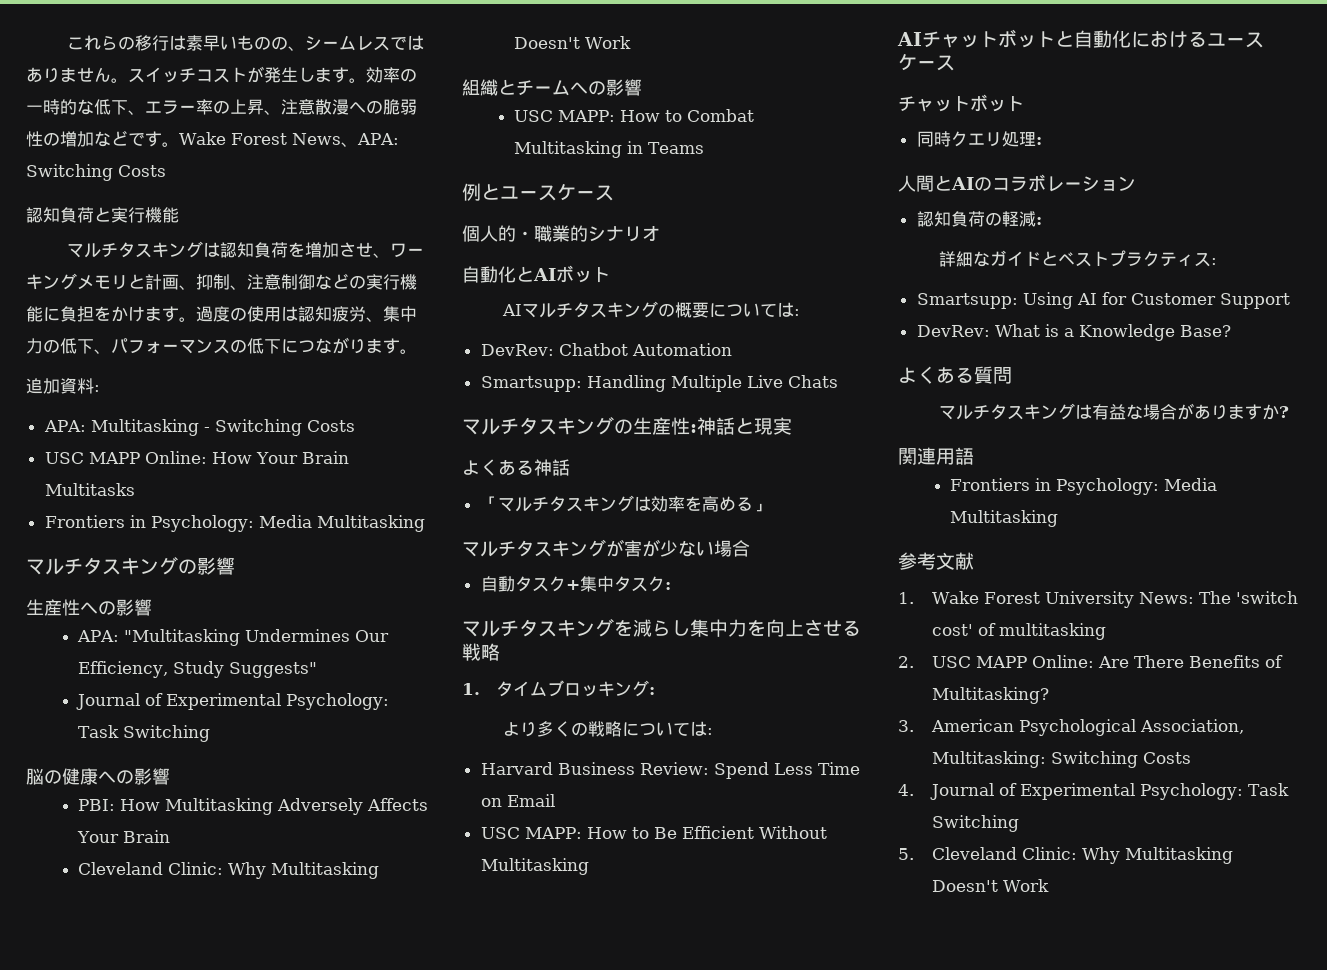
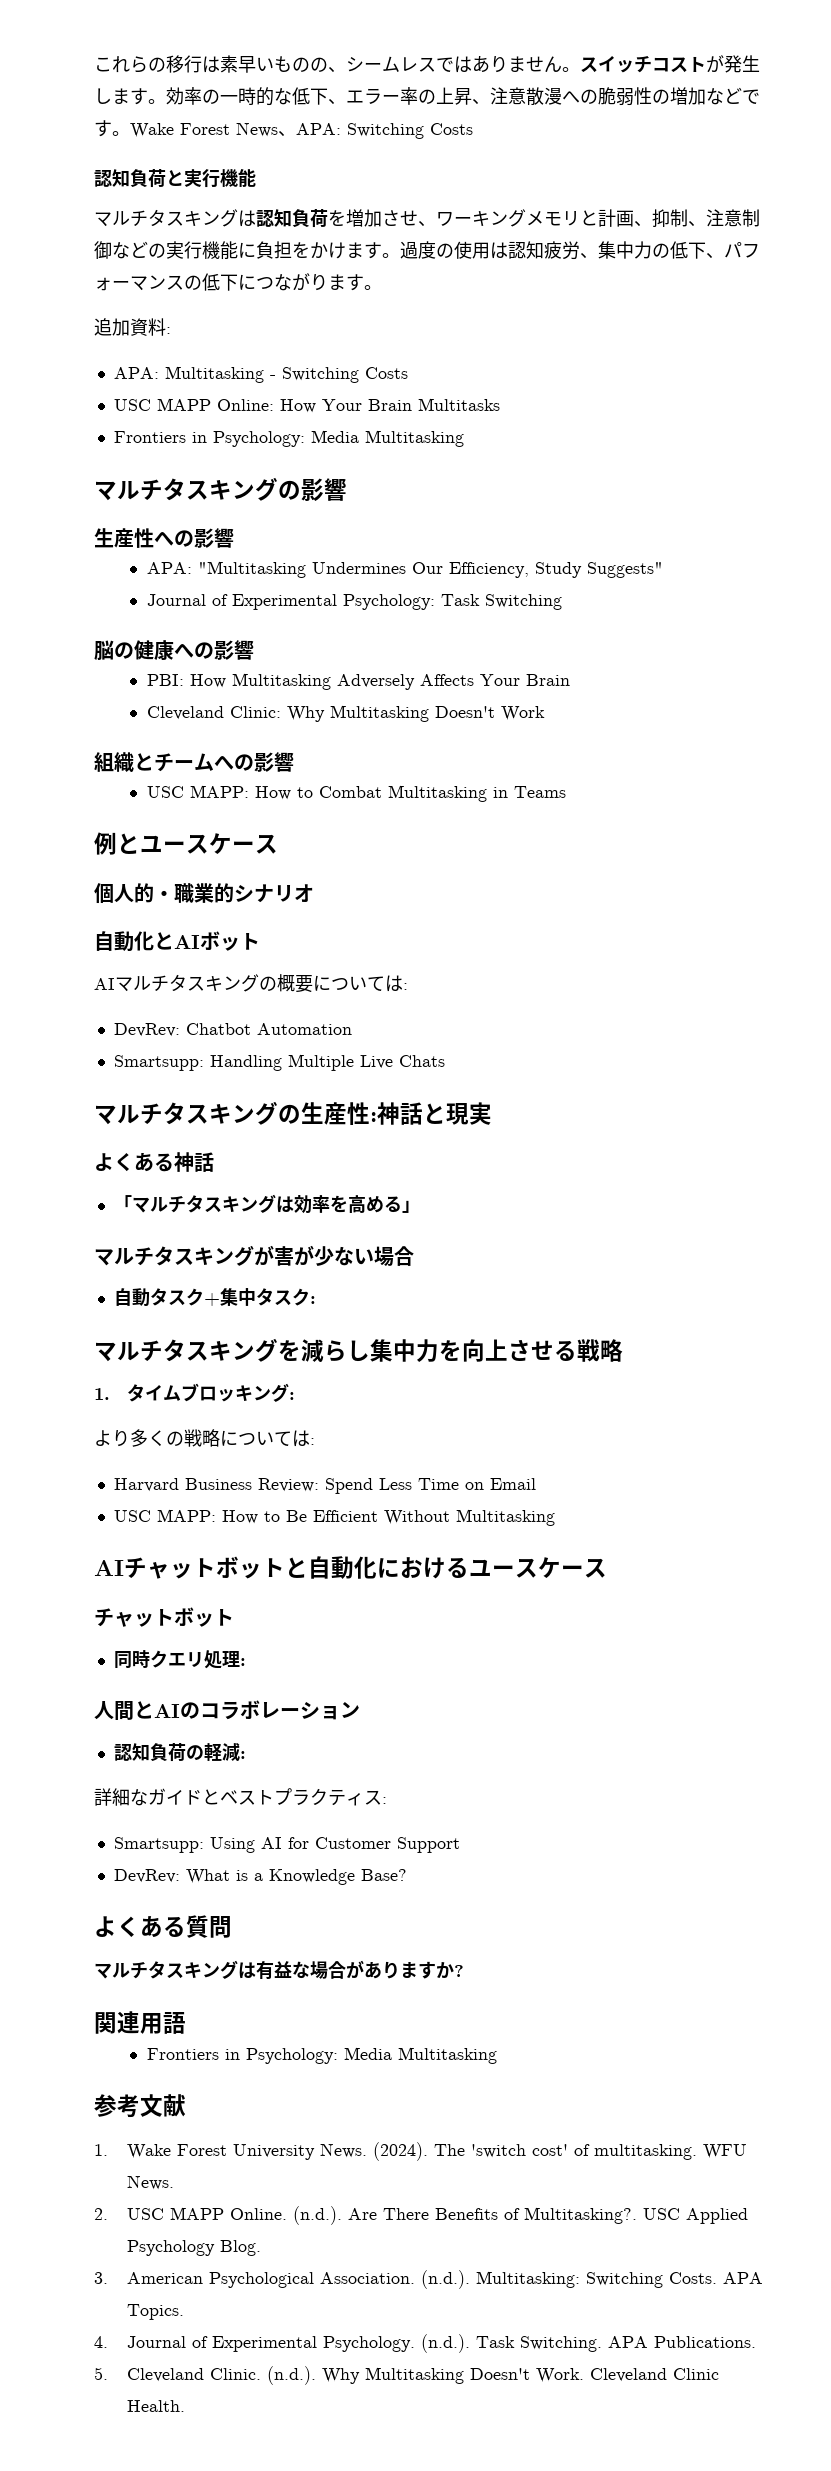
- 1. Wake Forest University News: The 'switch cost' of multitasking
+ 1. Wake Forest University News. (2024). The 'switch cost' of multitasking. WFU News.
- 2. USC MAPP Online: Are There Benefits of Multitasking?
- 3. American Psychological Association, Multitasking: Switching Costs
- 4. Journal of Experimental Psychology: Task Switching
+ 2. USC MAPP Online. (n.d.). Are There Benefits of Multitasking?. USC Applied Psychology Blog.
+ 3. American Psychological Association. (n.d.). Multitasking: Switching Costs. APA Topics.
+ 4. Journal of Experimental Psychology. (n.d.). Task Switching. APA Publications.
- 5. Cleveland Clinic: Why Multitasking Doesn't Work
+ 5. Cleveland Clinic. (n.d.). Why Multitasking Doesn't Work. Cleveland Clinic Health.

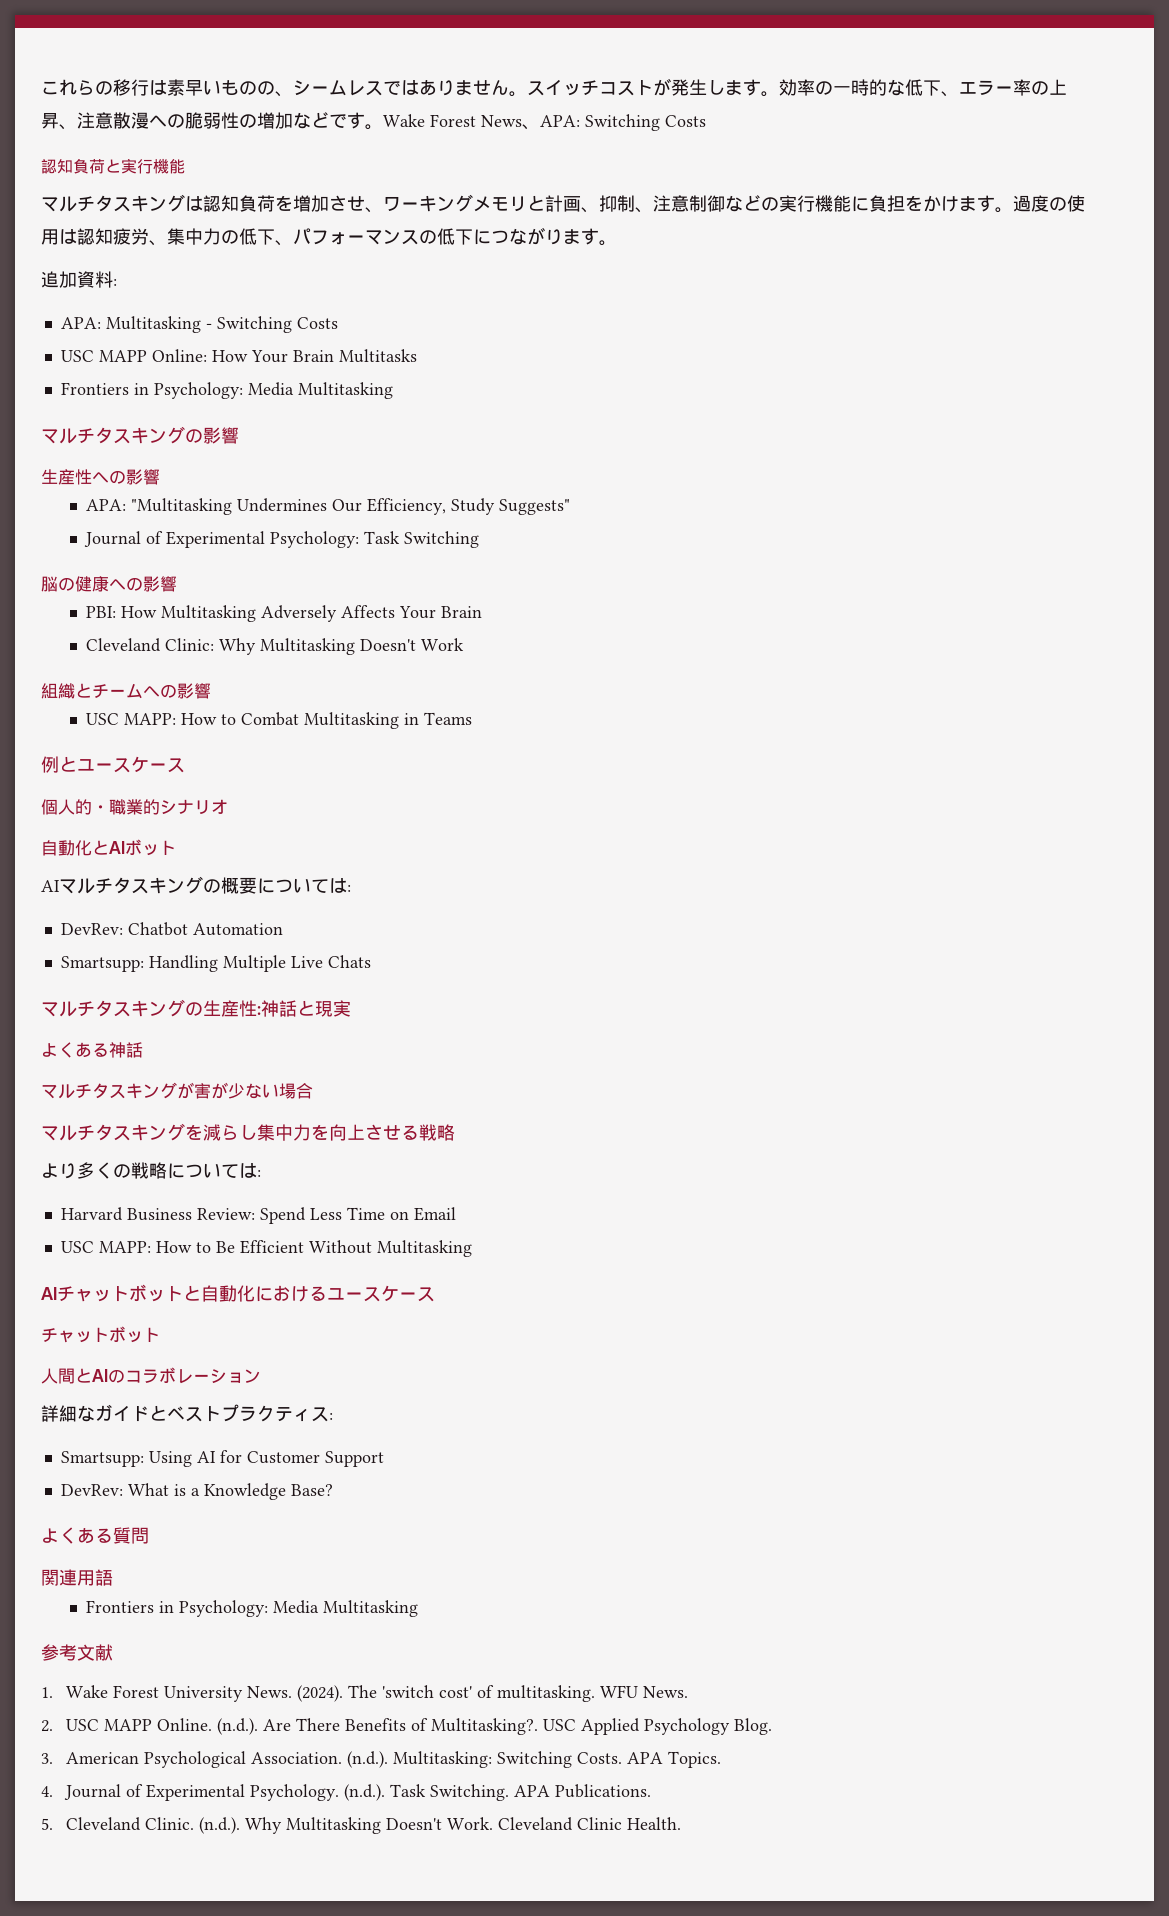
- 「マルチタスキングは効率を高める」
- 自動タスク+集中タスク:
- 1.タイムブロッキング:
- 同時クエリ処理:
- 認知負荷の軽減:
- マルチタスキングは有益な場合がありますか?

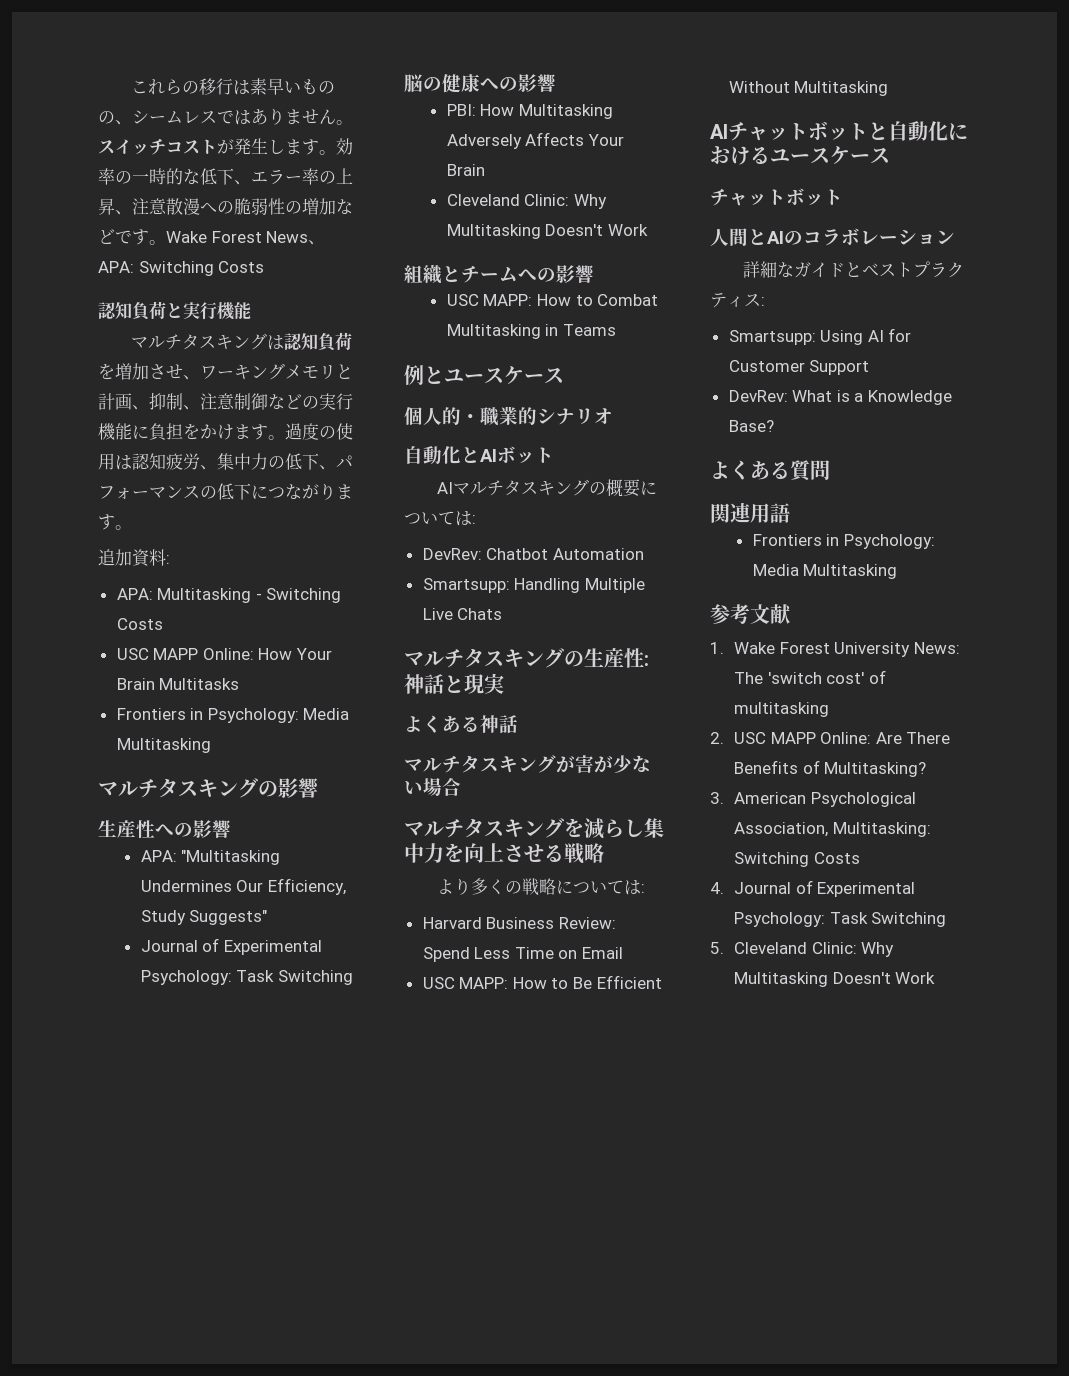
- 1. Wake Forest University News. (2024). The 'switch cost' of multitasking. WFU News.
+ 1. Wake Forest University News: The 'switch cost' of multitasking
- 2. USC MAPP Online. (n.d.). Are There Benefits of Multitasking?. USC Applied Psychology Blog.
- 3. American Psychological Association. (n.d.). Multitasking: Switching Costs. APA Topics.
- 4. Journal of Experimental Psychology. (n.d.). Task Switching. APA Publications.
+ 2. USC MAPP Online: Are There Benefits of Multitasking?
+ 3. American Psychological Association, Multitasking: Switching Costs
+ 4. Journal of Experimental Psychology: Task Switching
- 5. Cleveland Clinic. (n.d.). Why Multitasking Doesn't Work. Cleveland Clinic Health.
+ 5. Cleveland Clinic: Why Multitasking Doesn't Work

